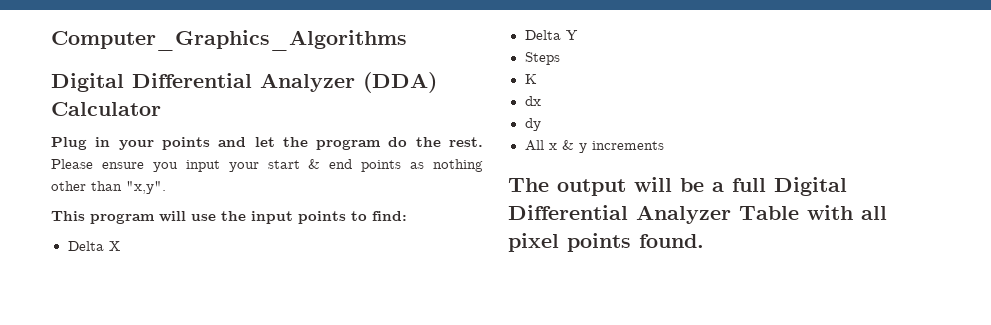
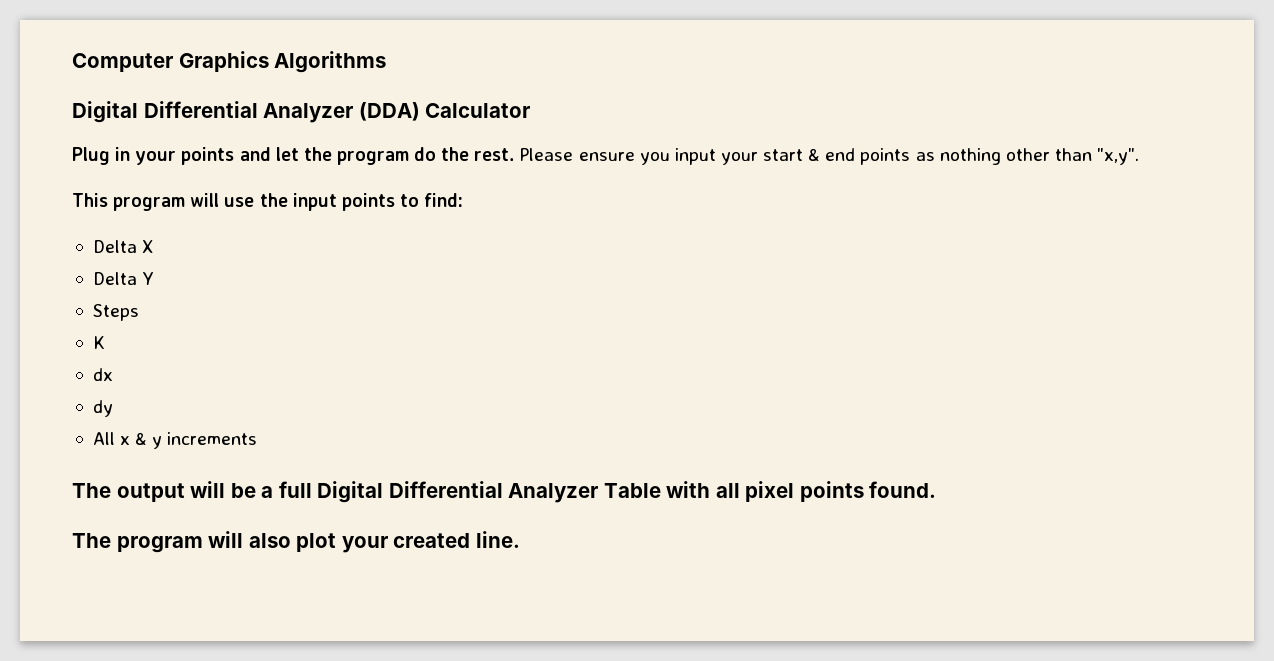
- Computer_Graphics_Algorithms
+ Computer Graphics Algorithms
+ The program will also plot your created line.

